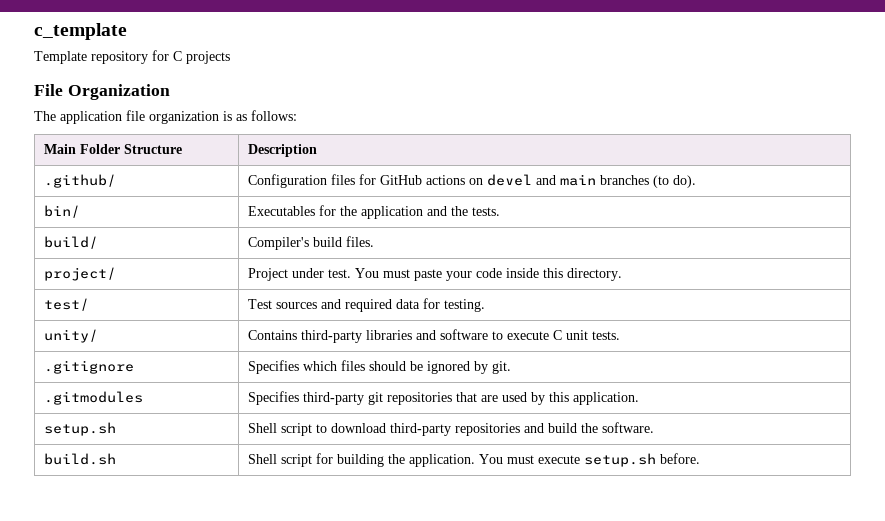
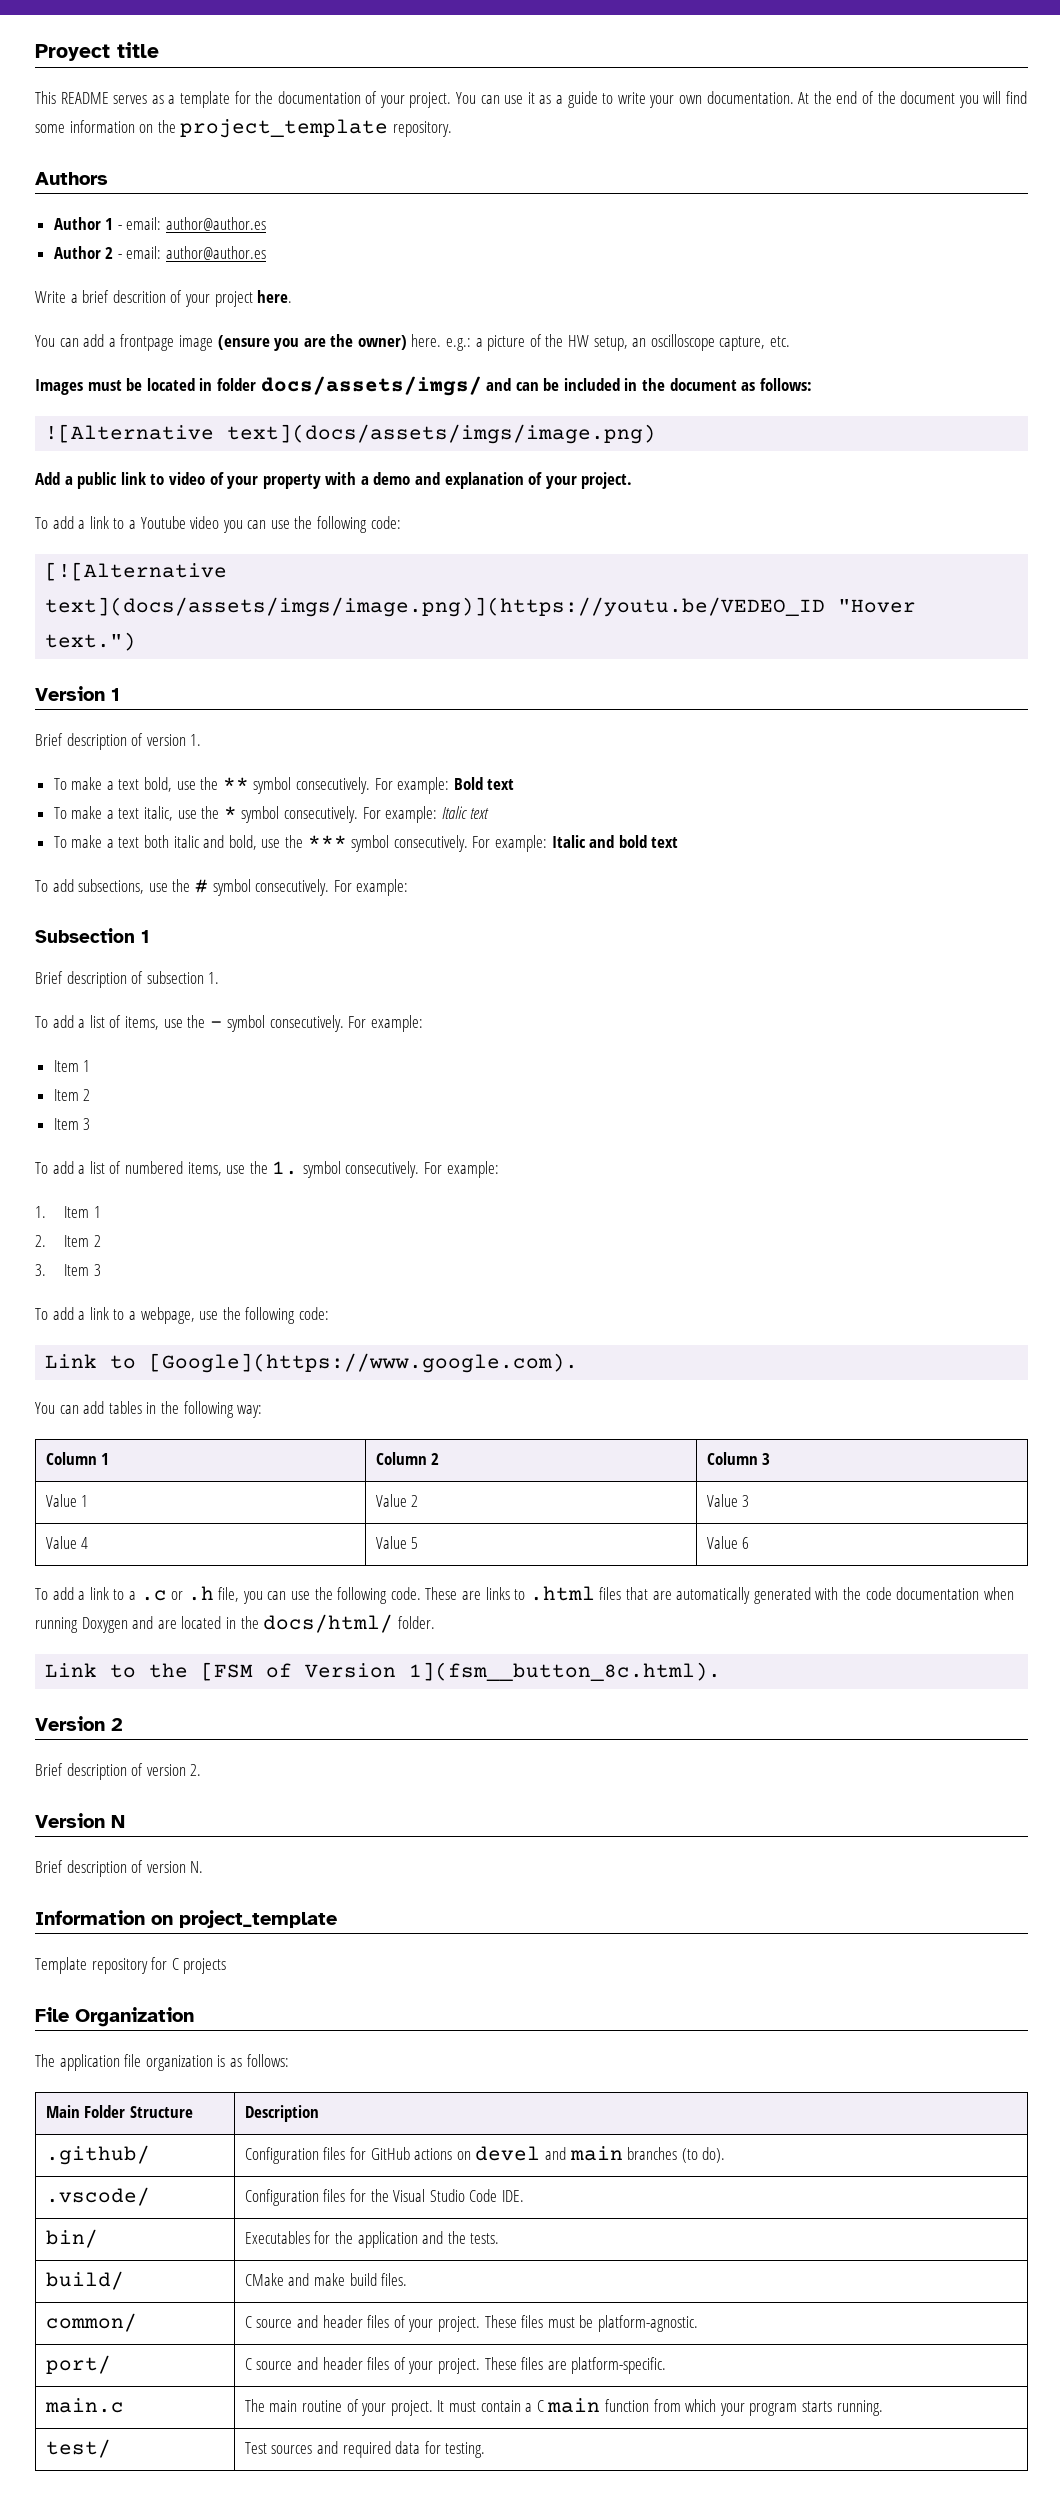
- c_template
+ Proyect title
+ This README serves as a template for the documentation of your project. You can use it as a guide to write your own documentation. At the end of the document you will find some information on the project_template repository.
+ Authors
+ Author 1 - email: author@author.es
+ Author 2 - email: author@author.es
+ Write a brief descrition of your project here.
+ You can add a frontpage image (ensure you are the owner) here. e.g.: a picture of the HW setup, an oscilloscope capture, etc.
+ Images must be located in folder docs/assets/imgs/ and can be included in the document as follows:
+ ![Alternative text](docs/assets/imgs/image.png)
+ Add a public link to video of your property with a demo and explanation of your project.
+ To add a link to a Youtube video you can use the following code:
+ [![Alternative text](docs/assets/imgs/image.png)](https://youtu.be/VEDEO_ID "Hover text.")
+ Version 1
+ Brief description of version 1.
+ To make a text bold, use the ** symbol consecutively. For example: Bold text
+ To make a text italic, use the * symbol consecutively. For example: Italic text
+ To make a text both italic and bold, use the *** symbol consecutively. For example: Italic and bold text
+ To add subsections, use the # symbol consecutively. For example:
+ Subsection 1
+ Brief description of subsection 1.
+ To add a list of items, use the - symbol consecutively. For example:
+ Item 1
+ Item 2
+ Item 3
+ To add a list of numbered items, use the 1. symbol consecutively. For example:
+ 1. Item 1
+ 2. Item 2
+ 3. Item 3
+ To add a link to a webpage, use the following code:
+ Link to [Google](https://www.google.com).
+ You can add tables in the following way:
+ Column 1 | Column 2 | Column 3
+ Value 1 | Value 2 | Value 3
+ Value 4 | Value 5 | Value 6
+ To add a link to a .c or .h file, you can use the following code. These are links to .html files that are automatically generated with the code documentation when running Doxygen and are located in the docs/html/ folder.
+ Link to the [FSM of Version 1](fsm__button_8c.html).
+ Version 2
+ Brief description of version 2.
+ Version N
+ Brief description of version N.
+ Information on project_template
+ .vscode/ | Configuration files for the Visual Studio Code IDE.
- build/ | Compiler's build files.
+ build/ | CMake and make build files.
- project/ | Project under test. You must paste your code inside this directory.
+ common/ | C source and header files of your project. These files must be platform-agnostic.
+ port/ | C source and header files of your project. These files are platform-specific.
+ main.c | The main routine of your project. It must contain a C main function from which your program starts running.
- unity/ | Contains third-party libraries and software to execute C unit tests.
- .gitignore | Specifies which files should be ignored by git.
- .gitmodules | Specifies third-party git repositories that are used by this application.
- setup.sh | Shell script to download third-party repositories and build the software.
- build.sh | Shell script for building the application. You must execute setup.sh before.

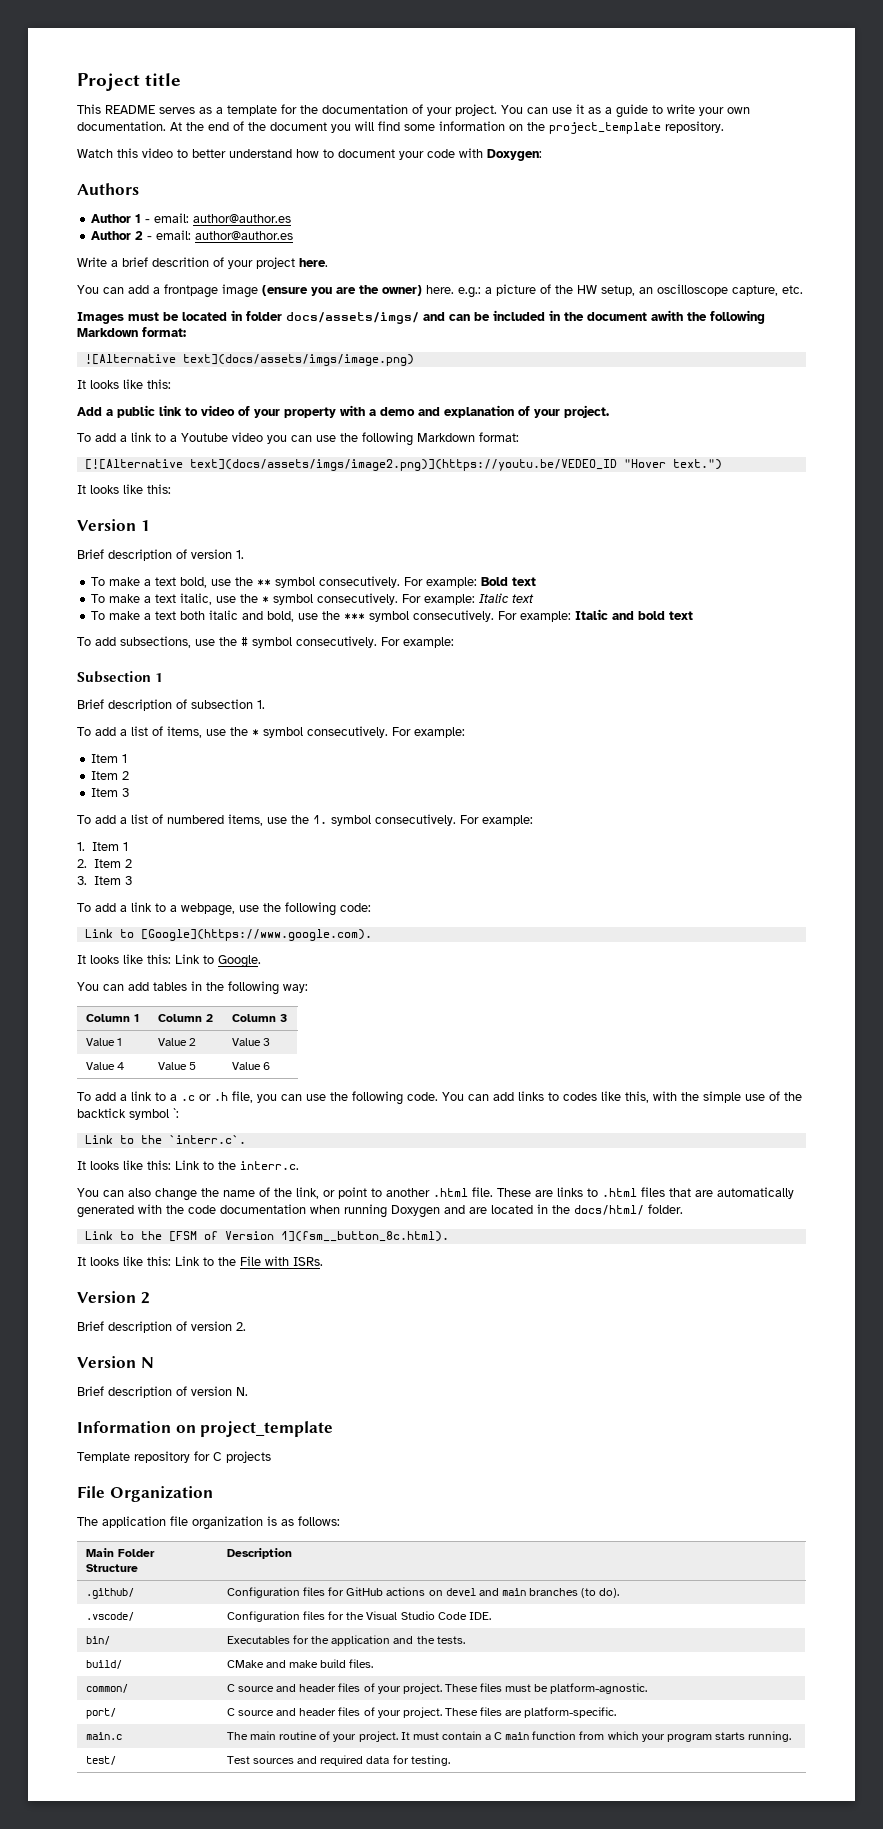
- Proyect title
+ Project title
+ Watch this video to better understand how to document your code with Doxygen:
- Images must be located in folder docs/assets/imgs/ and can be included in the document as follows:
+ Images must be located in folder docs/assets/imgs/ and can be included in the document awith the following Markdown format:
  ![Alternative text](docs/assets/imgs/image.png)
+ It looks like this:
- To add a link to a Youtube video you can use the following code:
+ To add a link to a Youtube video you can use the following Markdown format:
- [![Alternative text](docs/assets/imgs/image.png)](https://youtu.be/VEDEO_ID "Hover text.")
+ [![Alternative text](docs/assets/imgs/image2.png)](https://youtu.be/VEDEO_ID "Hover text.")
+ It looks like this:
- To add a list of items, use the - symbol consecutively.
+ To add a list of items, use the * symbol consecutively.
+ It looks like this: Link to Google.
+ You can add links to codes like this, with the simple use of the backtick symbol `:
+ Link to the `interr.c`.
+ It looks like this: Link to the interr.c.
+ You can also change the name of the link, or point to another .html file.
+ It looks like this: Link to the File with ISRs.

